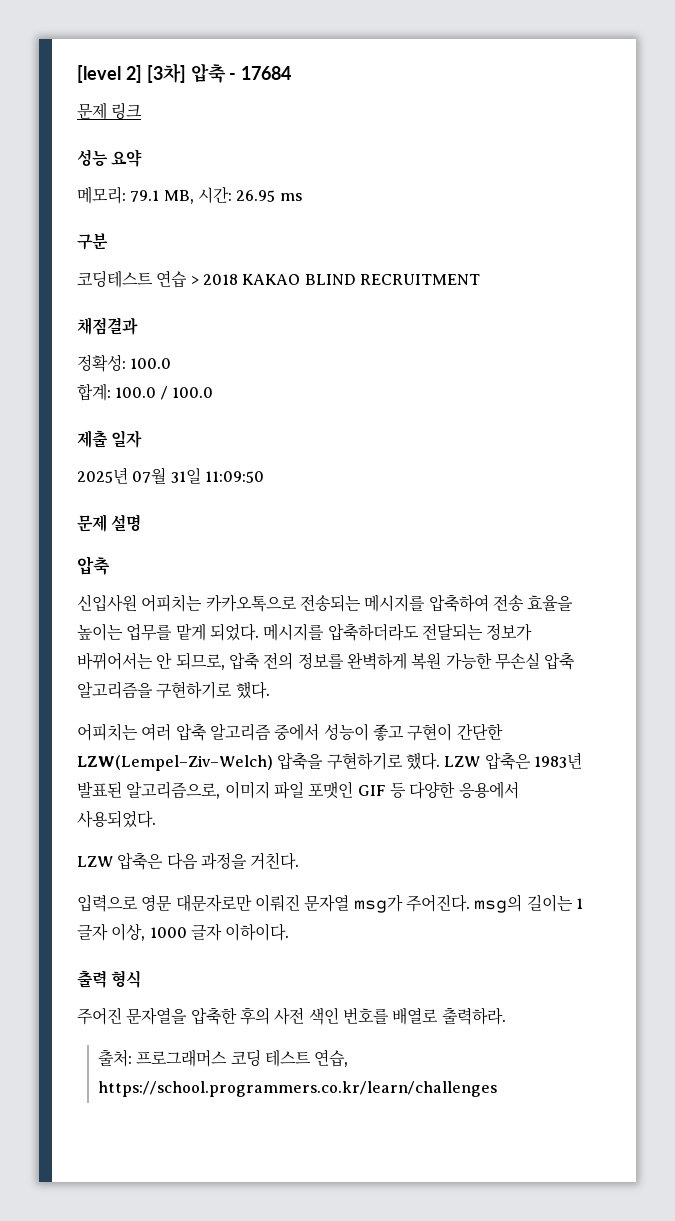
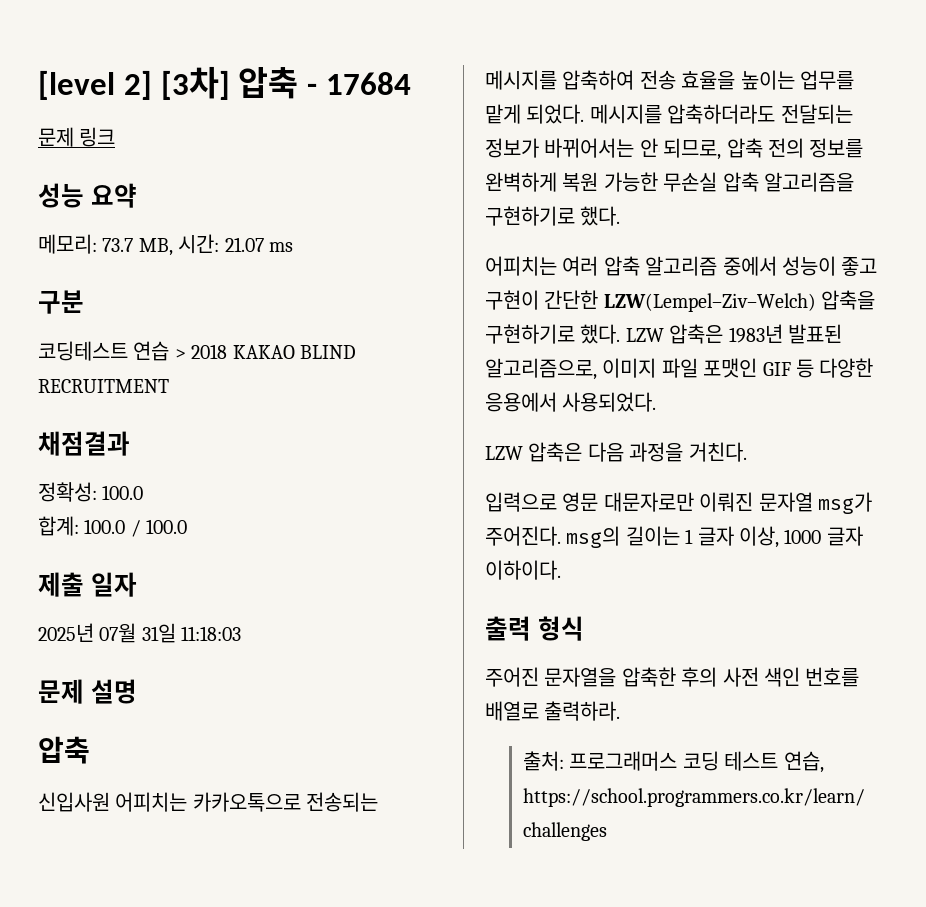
- 메모리: 79.1 MB, 시간: 26.95 ms
+ 메모리: 73.7 MB, 시간: 21.07 ms
- 2025년 07월 31일 11:09:50
+ 2025년 07월 31일 11:18:03

